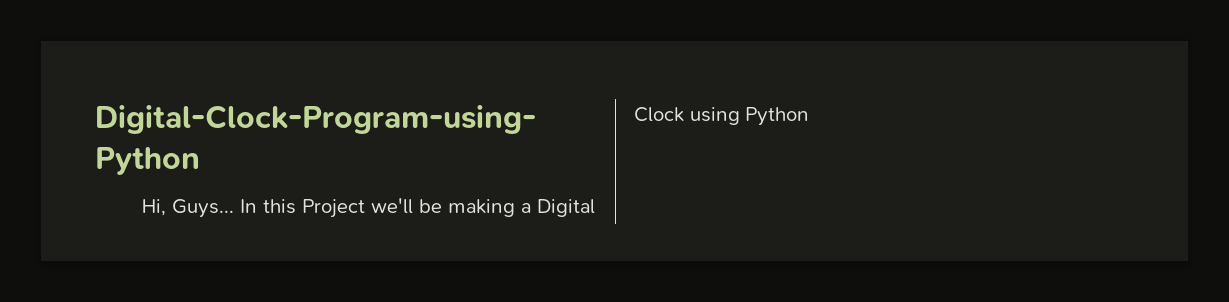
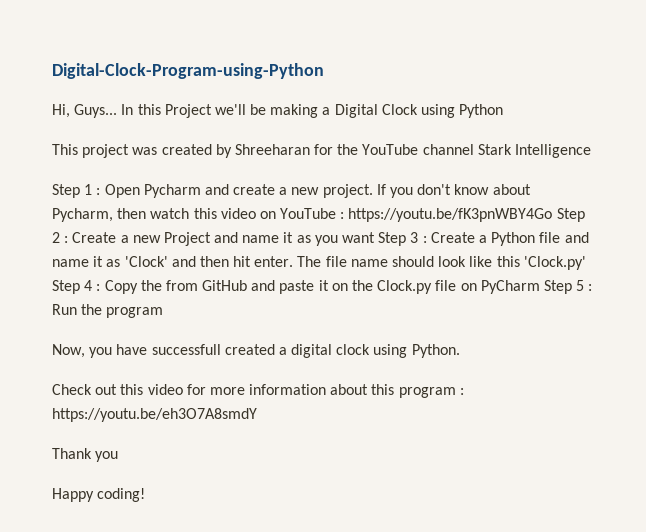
+ This project was created by Shreeharan for the YouTube channel Stark Intelligence
+ Step 1 : Open Pycharm and create a new project. If you don't know about Pycharm, then watch this video on YouTube : https://youtu.be/fK3pnWBY4Go Step 2 : Create a new Project and name it as you want Step 3 : Create a Python file and name it as 'Clock' and then hit enter. The file name should look like this 'Clock.py' Step 4 : Copy the from GitHub and paste it on the Clock.py file on PyCharm Step 5 : Run the program
+ Now, you have successfull created a digital clock using Python.
+ Check out this video for more information about this program : https://youtu.be/eh3O7A8smdY
+ Thank you
+ Happy coding!

